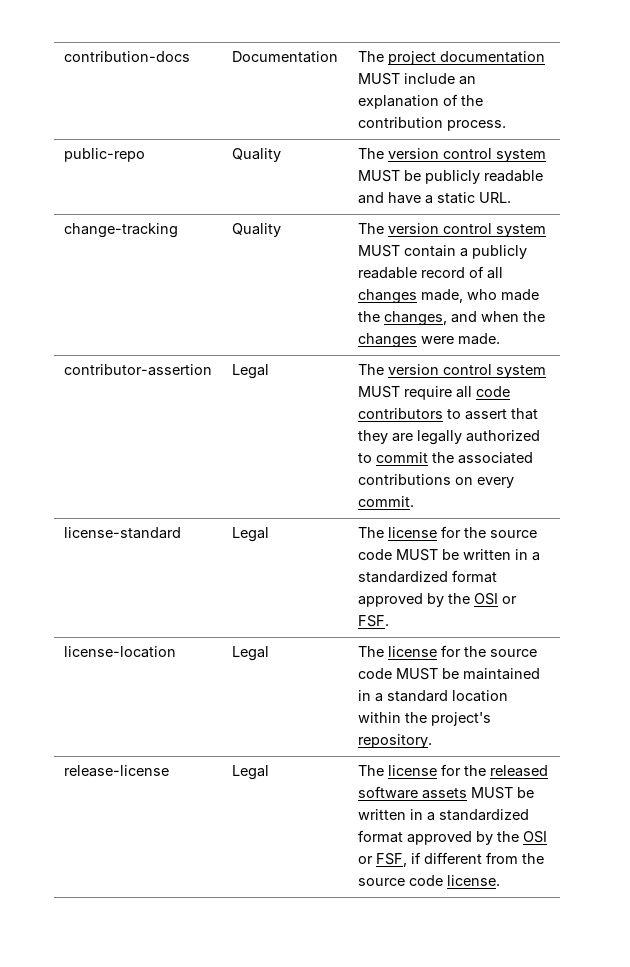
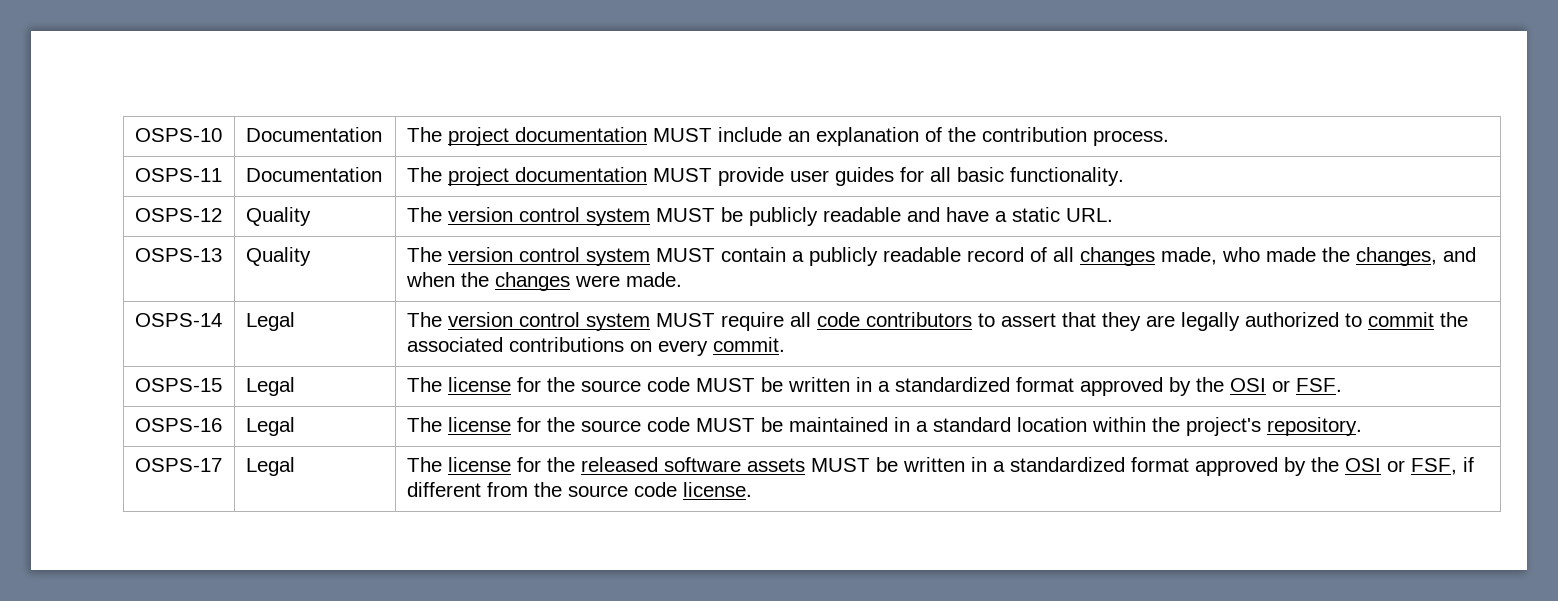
- contribution-docs | Documentation | The project documentation MUST include an explanation of the contribution process.
+ OSPS-10 | Documentation | The project documentation MUST include an explanation of the contribution process.
- public-repo | Quality | The version control system MUST be publicly readable and have a static URL.
+ OSPS-11 | Documentation | The project documentation MUST provide user guides for all basic functionality.
+ OSPS-12 | Quality | The version control system MUST be publicly readable and have a static URL.
- change-tracking | Quality | The version control system MUST contain a publicly readable record of all changes made, who made the changes, and when the changes were made.
+ OSPS-13 | Quality | The version control system MUST contain a publicly readable record of all changes made, who made the changes, and when the changes were made.
- contributor-assertion | Legal | The version control system MUST require all code contributors to assert that they are legally authorized to commit the associated contributions on every commit.
+ OSPS-14 | Legal | The version control system MUST require all code contributors to assert that they are legally authorized to commit the associated contributions on every commit.
- license-standard | Legal | The license for the source code MUST be written in a standardized format approved by the OSI or FSF.
+ OSPS-15 | Legal | The license for the source code MUST be written in a standardized format approved by the OSI or FSF.
- license-location | Legal | The license for the source code MUST be maintained in a standard location within the project's repository.
+ OSPS-16 | Legal | The license for the source code MUST be maintained in a standard location within the project's repository.
- release-license | Legal | The license for the released software assets MUST be written in a standardized format approved by the OSI or FSF, if different from the source code license.
+ OSPS-17 | Legal | The license for the released software assets MUST be written in a standardized format approved by the OSI or FSF, if different from the source code license.

